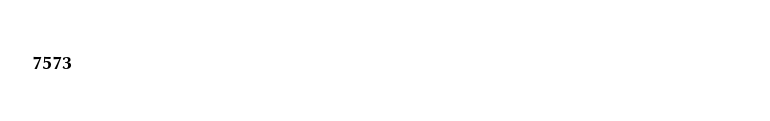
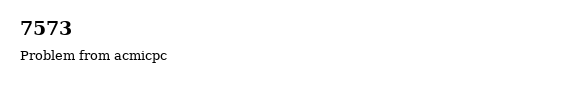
+ Problem from acmicpc

